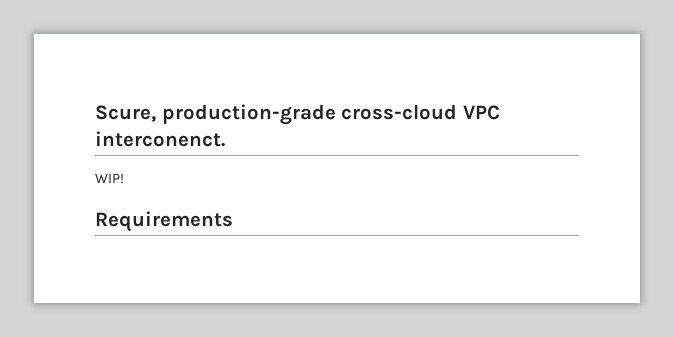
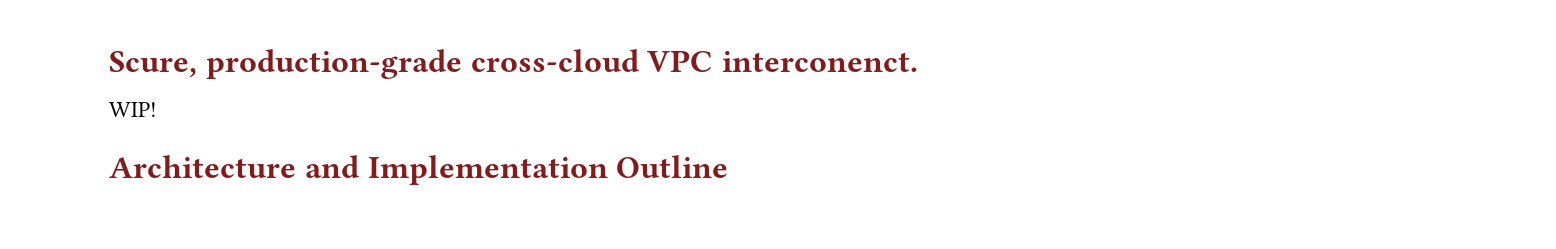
- Requirements
+ Architecture and Implementation Outline

